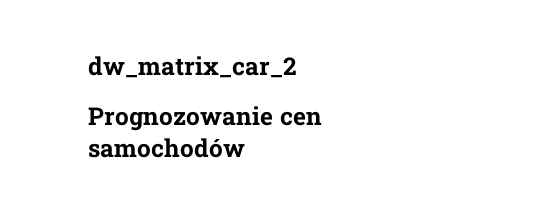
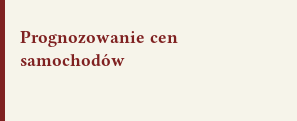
- dw_matrix_car_2

